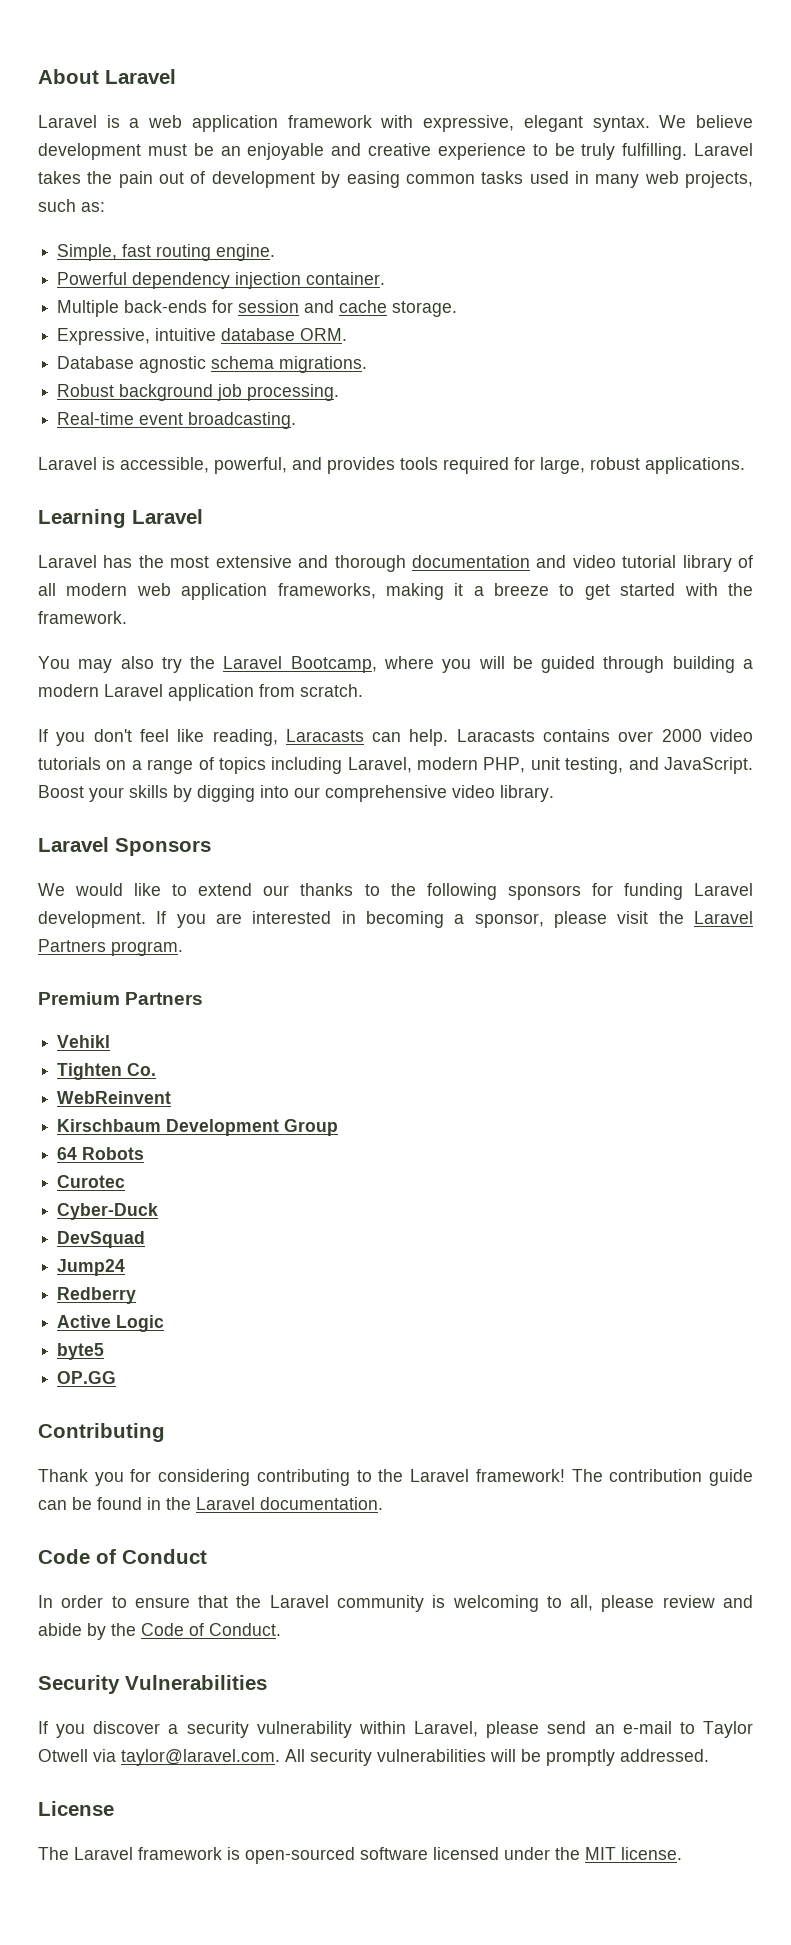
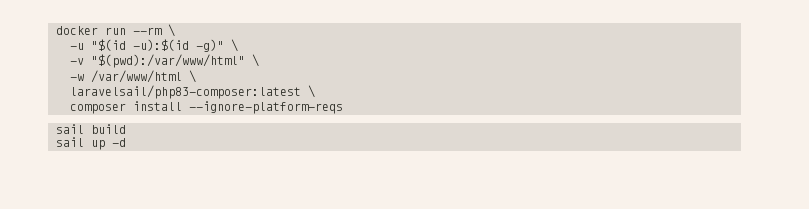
- About Laravel
- Laravel is a web application framework with expressive, elegant syntax. We believe development must be an enjoyable and creative experience to be truly fulfilling. Laravel takes the pain out of development by easing common tasks used in many web projects, such as:
- Simple, fast routing engine.
- Powerful dependency injection container.
- Multiple back-ends for session and cache storage.
- Expressive, intuitive database ORM.
- Database agnostic schema migrations.
- Robust background job processing.
- Real-time event broadcasting.
- Laravel is accessible, powerful, and provides tools required for large, robust applications.
- Learning Laravel
- Laravel has the most extensive and thorough documentation and video tutorial library of all modern web application frameworks, making it a breeze to get started with the framework.
- You may also try the Laravel Bootcamp, where you will be guided through building a modern Laravel application from scratch.
- If you don't feel like reading, Laracasts can help. Laracasts contains over 2000 video tutorials on a range of topics including Laravel, modern PHP, unit testing, and JavaScript. Boost your skills by digging into our comprehensive video library.
- Laravel Sponsors
- We would like to extend our thanks to the following sponsors for funding Laravel development. If you are interested in becoming a sponsor, please visit the Laravel Partners program.
- Premium Partners
- Vehikl
- Tighten Co.
- WebReinvent
- Kirschbaum Development Group
- 64 Robots
- Curotec
- Cyber-Duck
- DevSquad
- Jump24
- Redberry
- Active Logic
- byte5
- OP.GG
- Contributing
- Thank you for considering contributing to the Laravel framework! The contribution guide can be found in the Laravel documentation.
- Code of Conduct
- In order to ensure that the Laravel community is welcoming to all, please review and abide by the Code of Conduct.
- Security Vulnerabilities
- If you discover a security vulnerability within Laravel, please send an e-mail to Taylor Otwell via taylor@laravel.com. All security vulnerabilities will be promptly addressed.
- License
- The Laravel framework is open-sourced software licensed under the MIT license.
+ docker run --rm \
+ -u "$(id -u):$(id -g)" \
+ -v "$(pwd):/var/www/html" \
+ -w /var/www/html \
+ laravelsail/php83-composer:latest \
+ composer install --ignore-platform-reqs
+ sail build
+ sail up -d

